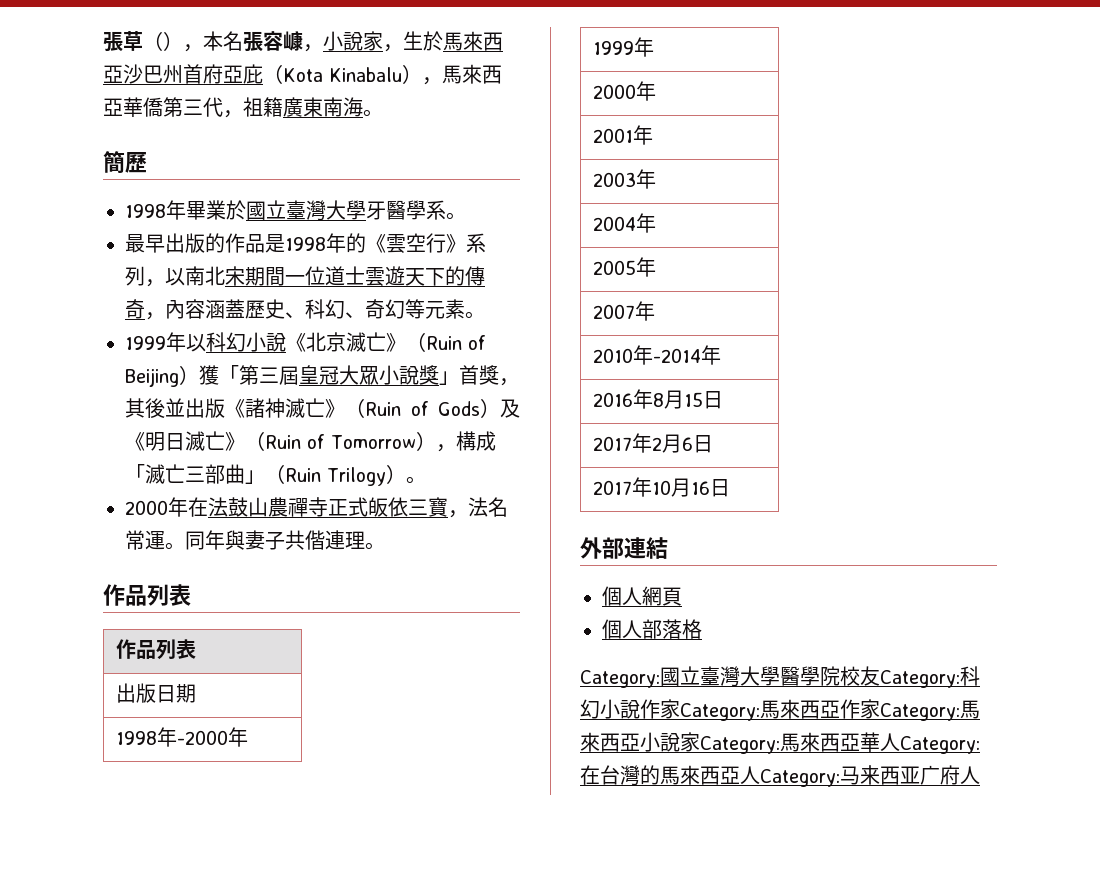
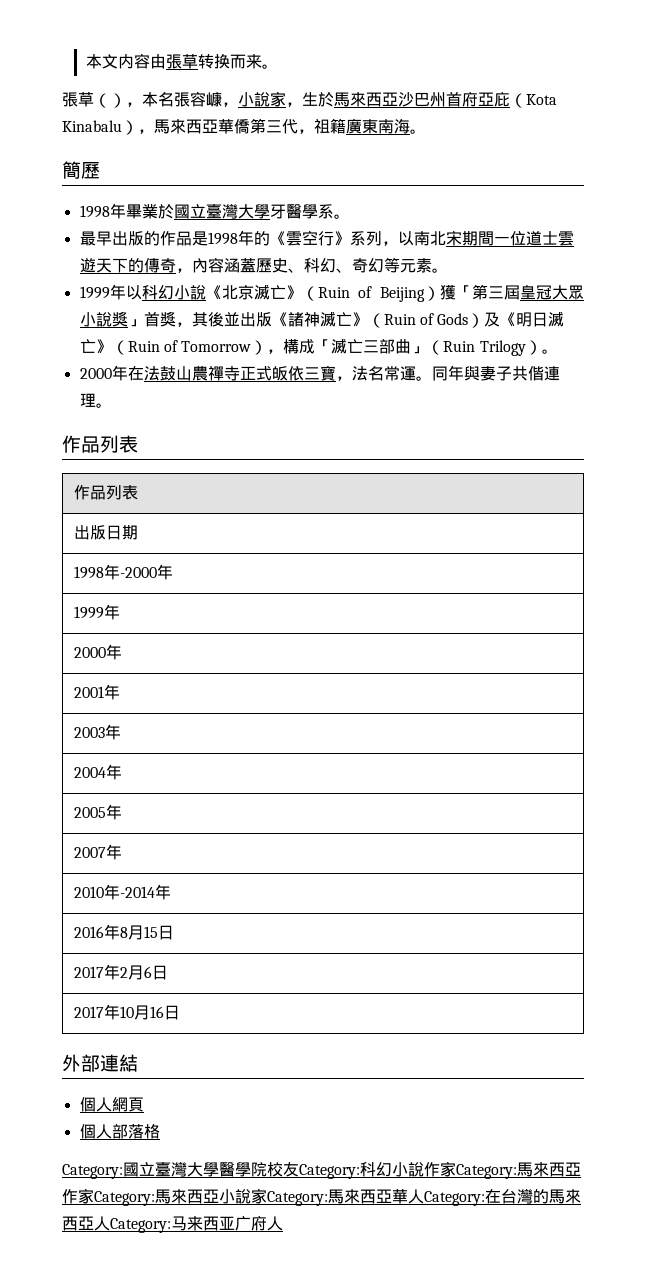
+ 本文内容由張草转换而来。

